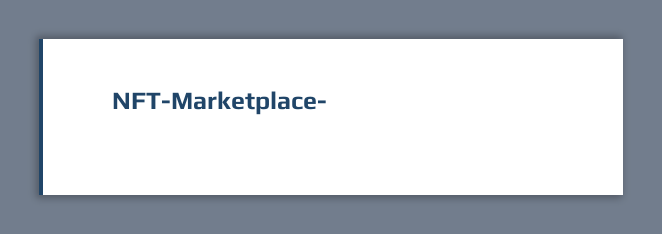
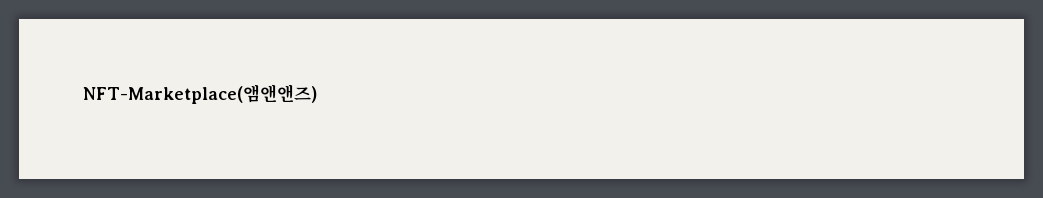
- NFT-Marketplace-
+ NFT-Marketplace(앰앤앤즈)

